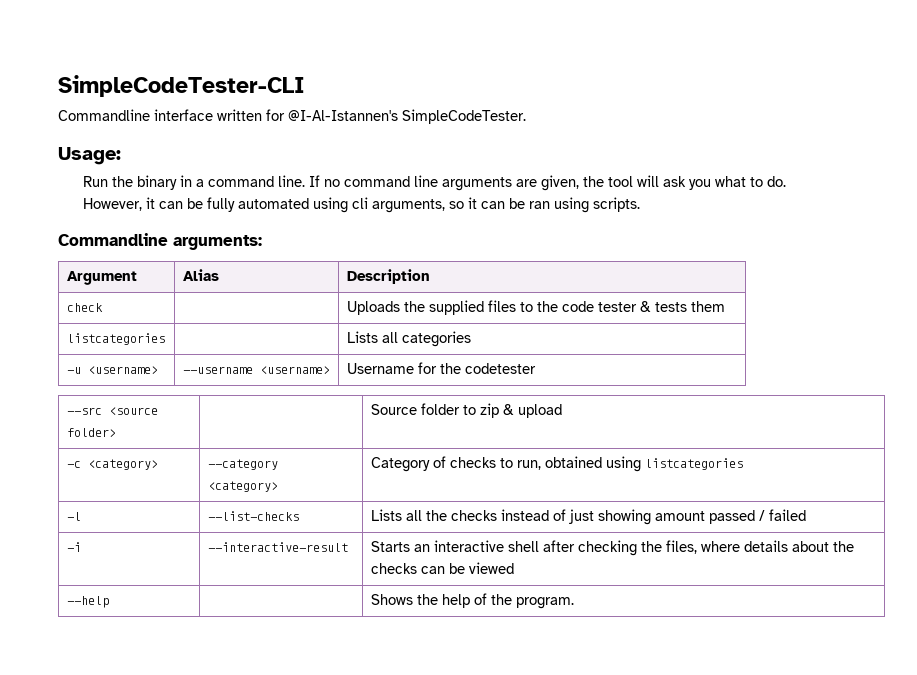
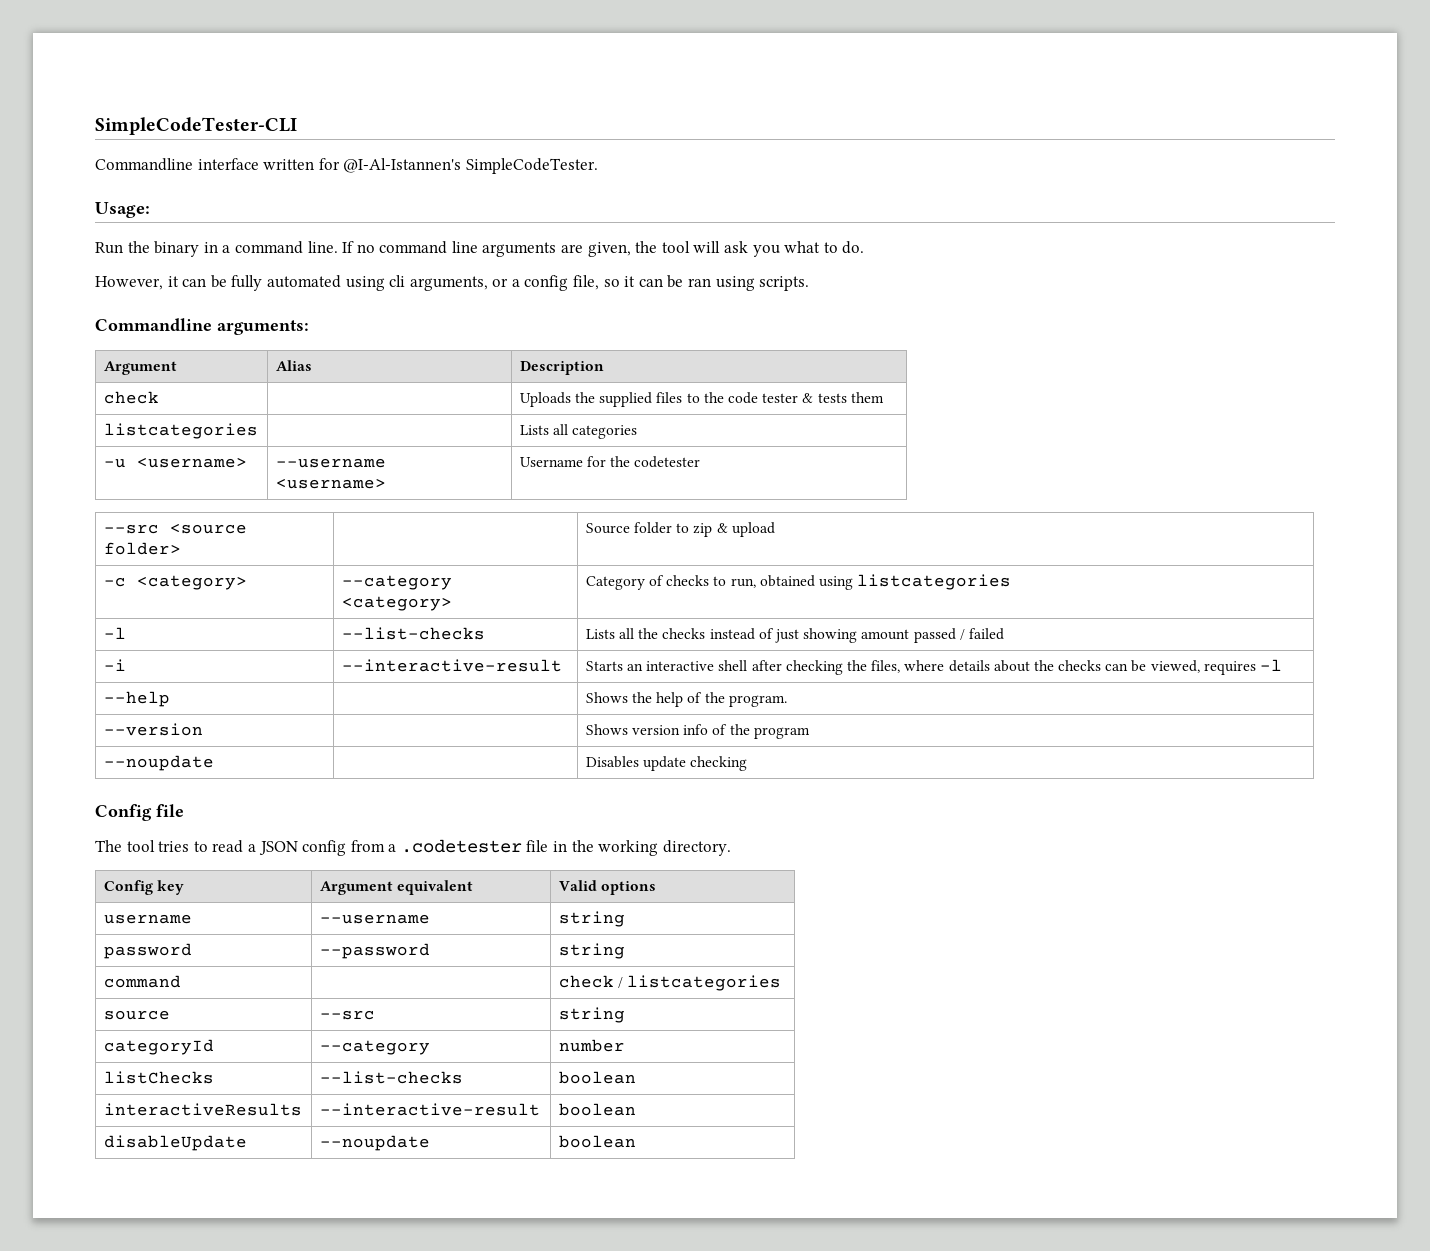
- However, it can be fully automated using cli arguments, so it can be ran using scripts.
+ However, it can be fully automated using cli arguments, or a config file, so it can be ran using scripts.
- -i | --interactive-result | Starts an interactive shell after checking the files, where details about the checks can be viewed
+ -i | --interactive-result | Starts an interactive shell after checking the files, where details about the checks can be viewed, requires -l
+ --version | | Shows version info of the program
+ --noupdate | | Disables update checking
+ Config file
+ The tool tries to read a JSON config from a .codetester file in the working directory.
+ Config key | Argument equivalent | Valid options
+ username | --username | string
+ password | --password | string
+ command | | check / listcategories
+ source | --src | string
+ categoryId | --category | number
+ listChecks | --list-checks | boolean
+ interactiveResults | --interactive-result | boolean
+ disableUpdate | --noupdate | boolean

